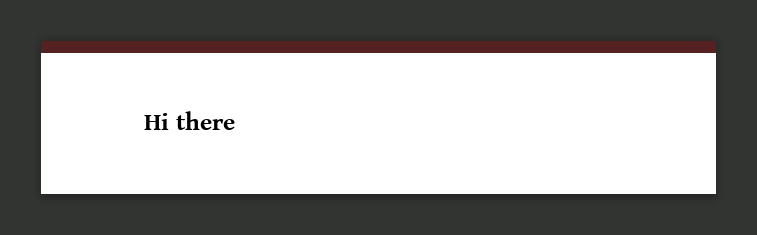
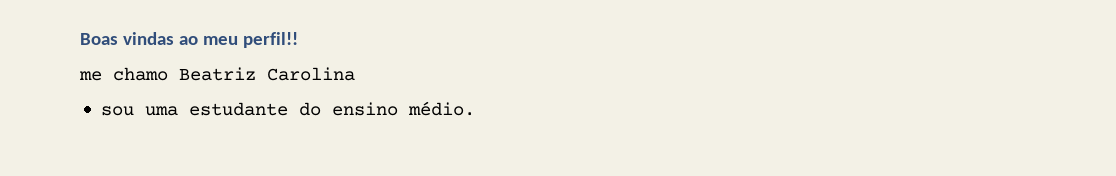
- Hi there
+ Boas vindas ao meu perfil!!
+ me chamo Beatriz Carolina
+ sou uma estudante do ensino médio.

